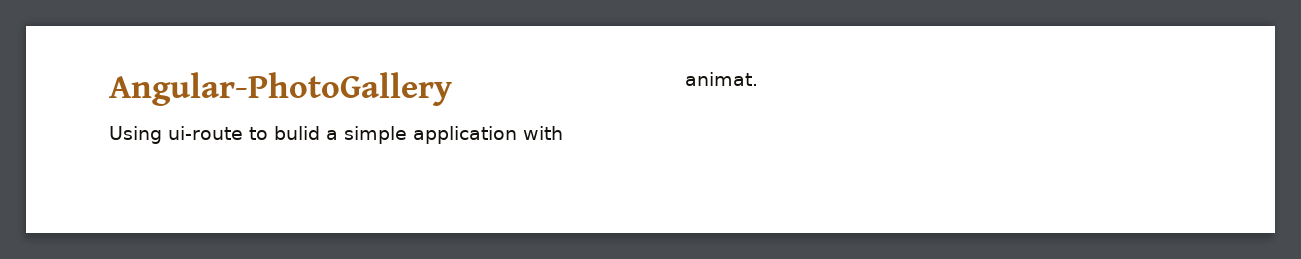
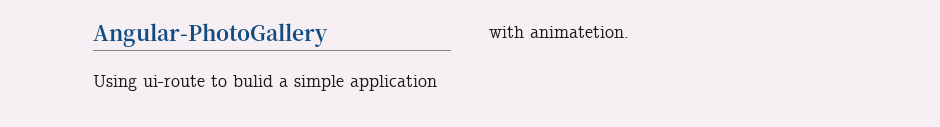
- Using ui-route to bulid a simple application with animat.
+ Using ui-route to bulid a simple application with animatetion.

